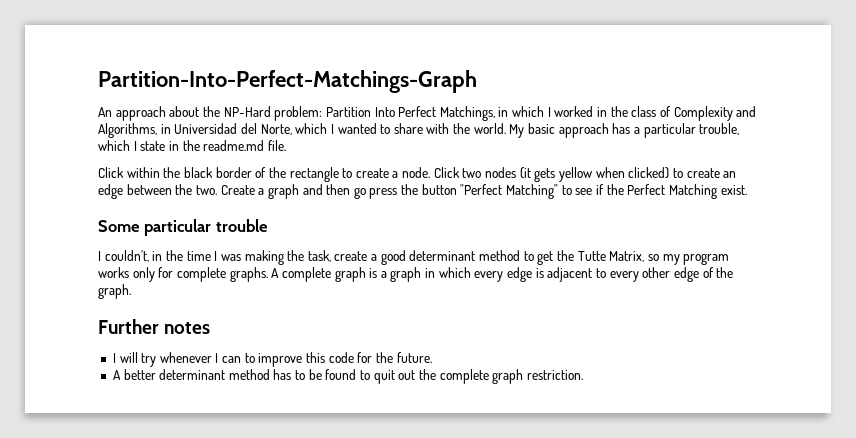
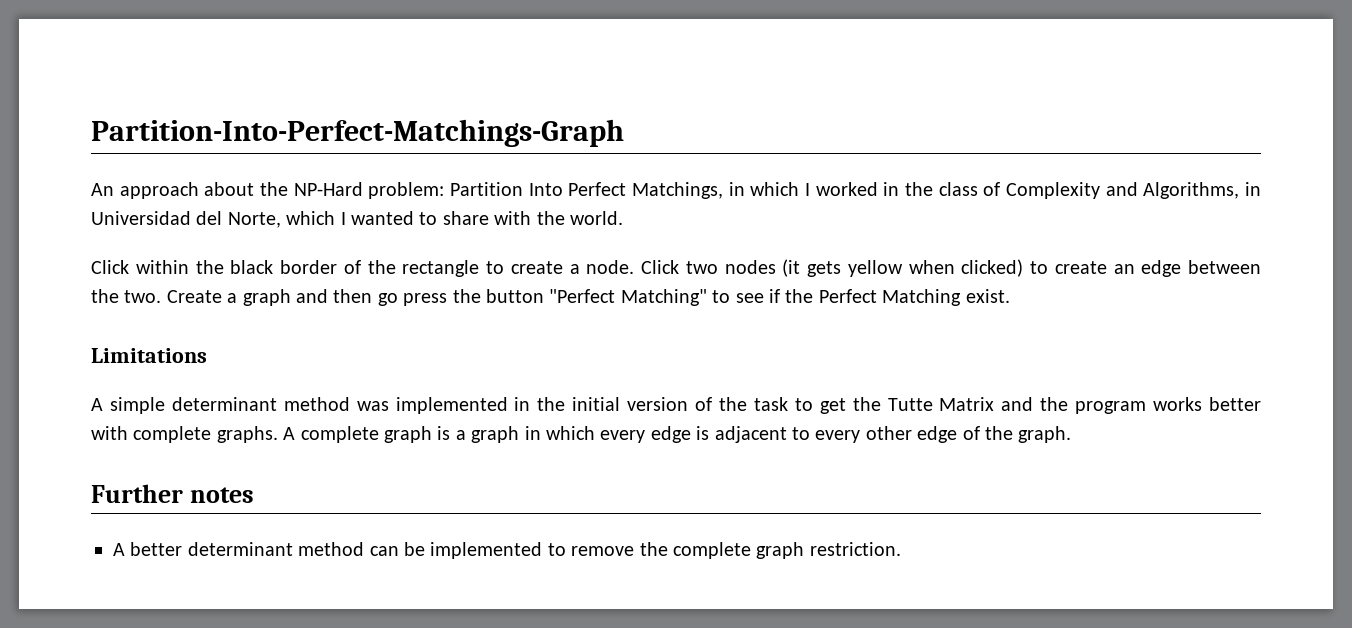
- My basic approach has a particular trouble, which I state in the readme.md file.
- Some particular trouble
- I couldn't, in the time I was making the task, create a good determinant method to get the Tutte Matrix, so my program works only for complete graphs.
+ Limitations
+ A simple determinant method was implemented in the initial version of the task to get the Tutte Matrix and the program works better with complete graphs.
- I will try whenever I can to improve this code for the future.
- A better determinant method has to be found to quit out the complete graph restriction.
+ A better determinant method can be implemented to remove the complete graph restriction.

